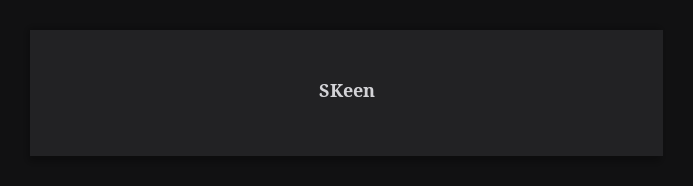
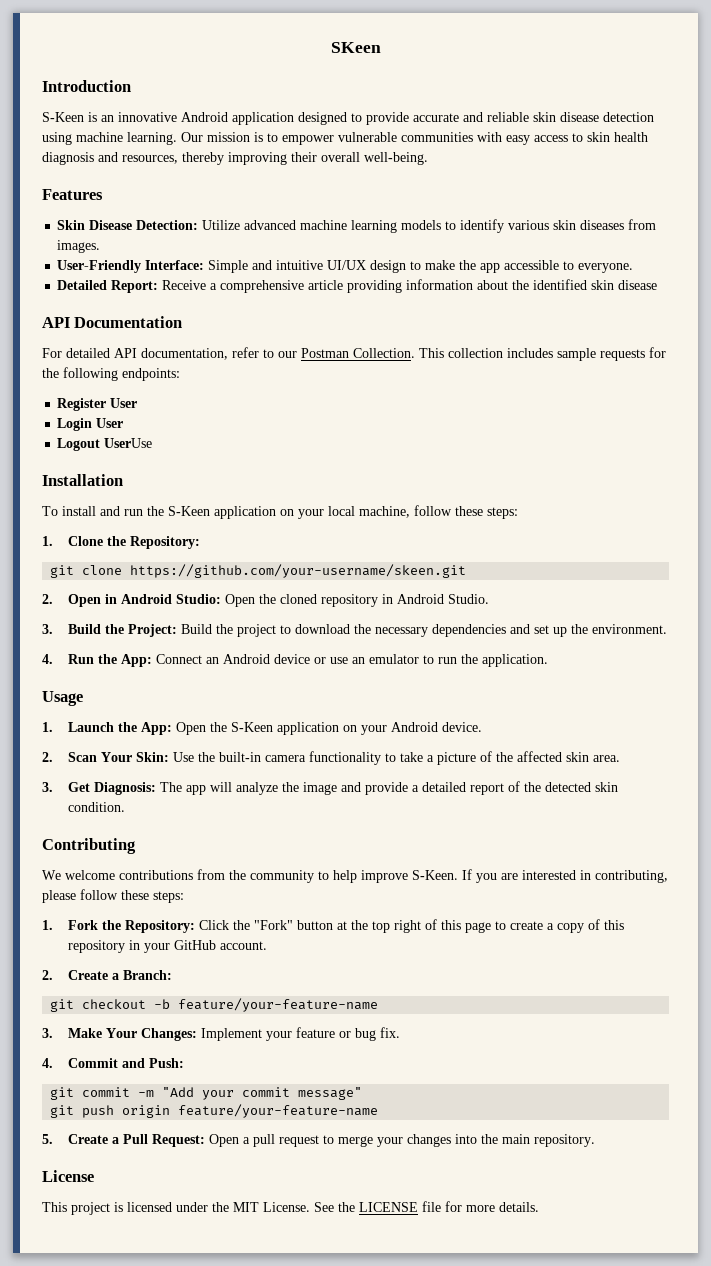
+ Introduction
+ S-Keen is an innovative Android application designed to provide accurate and reliable skin disease detection using machine learning. Our mission is to empower vulnerable communities with easy access to skin health diagnosis and resources, thereby improving their overall well-being.
+ Features
+ Skin Disease Detection: Utilize advanced machine learning models to identify various skin diseases from images.
+ User-Friendly Interface: Simple and intuitive UI/UX design to make the app accessible to everyone.
+ Detailed Report: Receive a comprehensive article providing information about the identified skin disease
+ API Documentation
+ For detailed API documentation, refer to our Postman Collection. This collection includes sample requests for the following endpoints:
+ Register User
+ Login User
+ Logout UserUse
+ Installation
+ To install and run the S-Keen application on your local machine, follow these steps:
+ 1. Clone the Repository:
+ git clone https://github.com/your-username/skeen.git
+ 2. Open in Android Studio: Open the cloned repository in Android Studio.
+ 3. Build the Project: Build the project to download the necessary dependencies and set up the environment.
+ 4. Run the App: Connect an Android device or use an emulator to run the application.
+ Usage
+ 1. Launch the App: Open the S-Keen application on your Android device.
+ 2. Scan Your Skin: Use the built-in camera functionality to take a picture of the affected skin area.
+ 3. Get Diagnosis: The app will analyze the image and provide a detailed report of the detected skin condition.
+ Contributing
+ We welcome contributions from the community to help improve S-Keen. If you are interested in contributing, please follow these steps:
+ 1. Fork the Repository: Click the "Fork" button at the top right of this page to create a copy of this repository in your GitHub account.
+ 2. Create a Branch:
+ git checkout -b feature/your-feature-name
+ 3. Make Your Changes: Implement your feature or bug fix.
+ 4. Commit and Push:
+ git commit -m "Add your commit message"
+ git push origin feature/your-feature-name
+ 5. Create a Pull Request: Open a pull request to merge your changes into the main repository.
+ License
+ This project is licensed under the MIT License. See the LICENSE file for more details.

